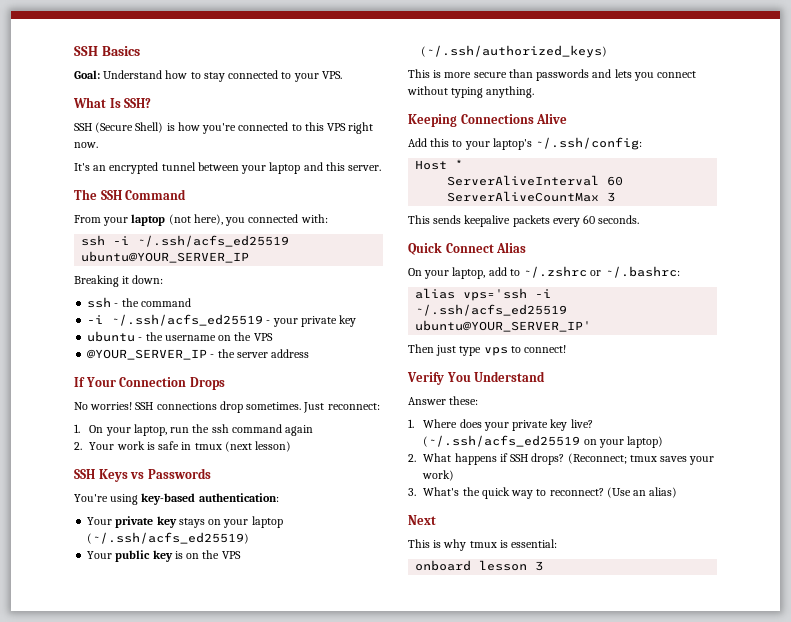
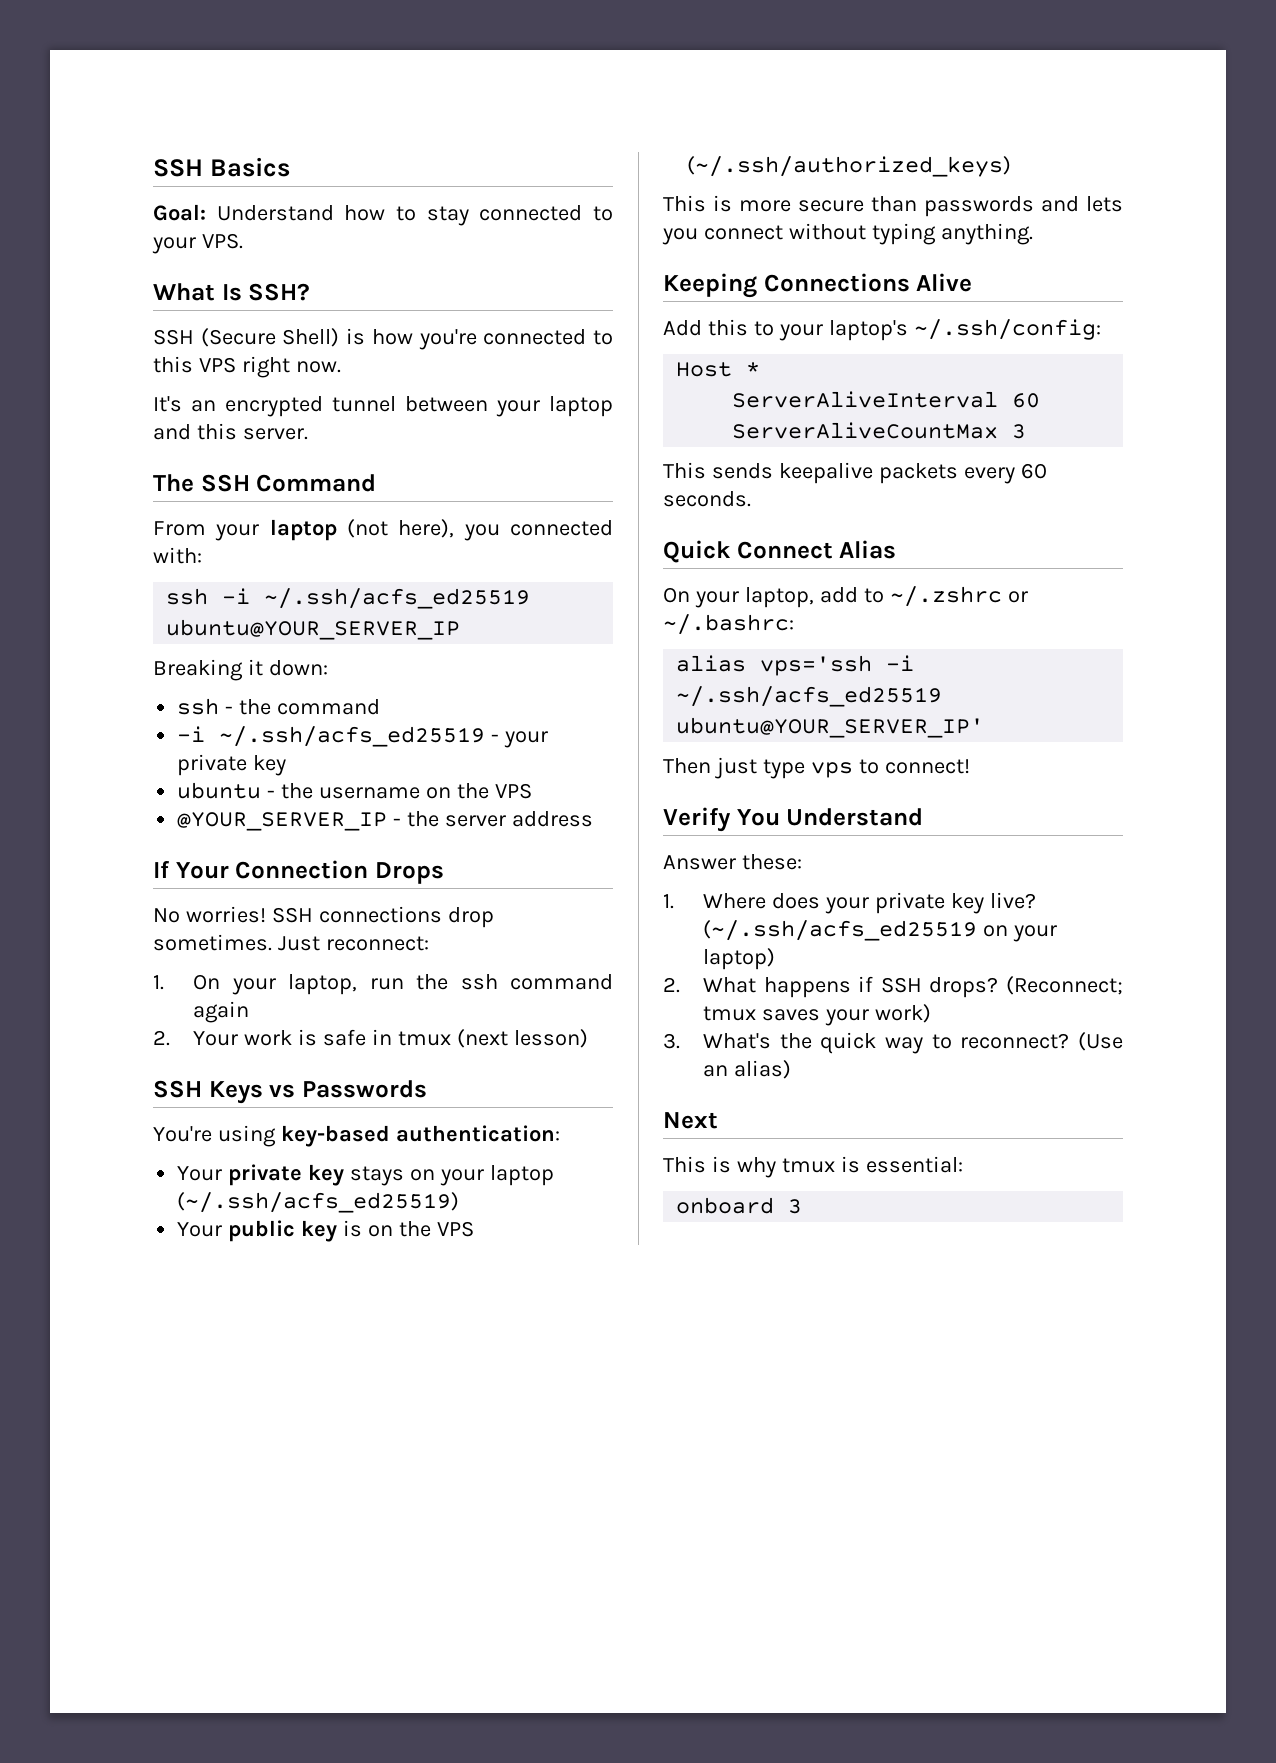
- onboard lesson 3
+ onboard 3

